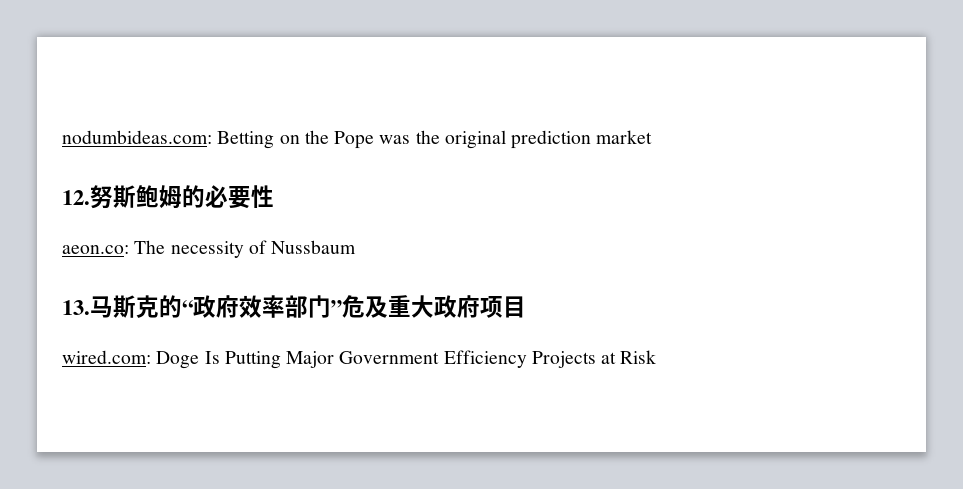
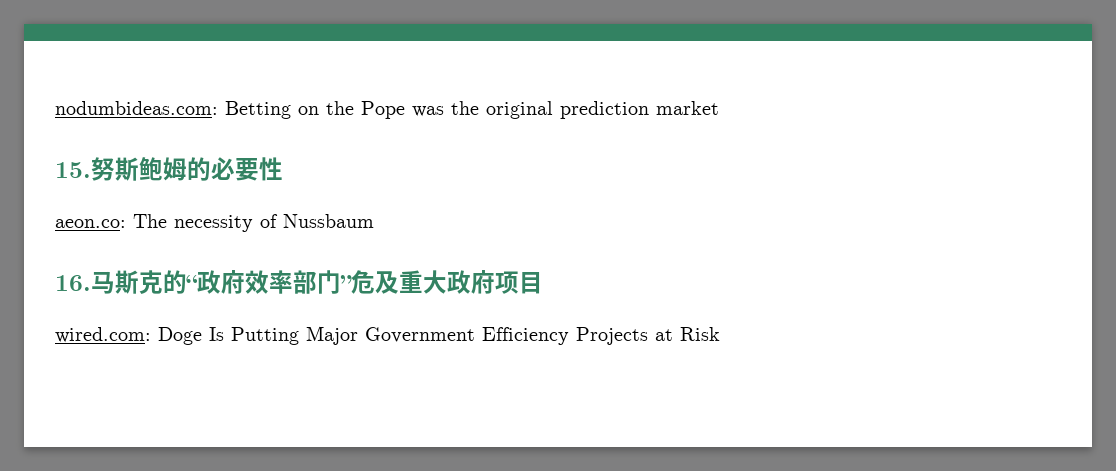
- 12.努斯鲍姆的必要性
+ 15.努斯鲍姆的必要性
- 13.马斯克的“政府效率部门”危及重大政府项目
+ 16.马斯克的“政府效率部门”危及重大政府项目

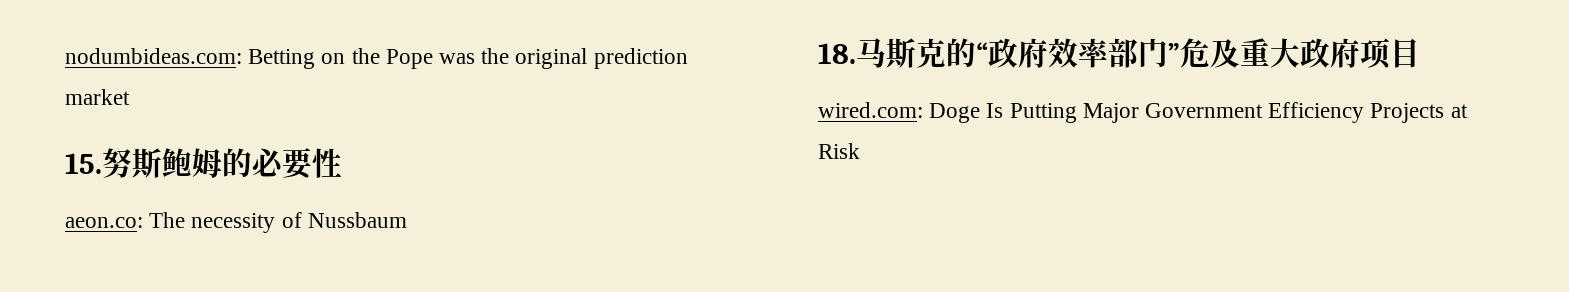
- 16.马斯克的“政府效率部门”危及重大政府项目
+ 18.马斯克的“政府效率部门”危及重大政府项目

